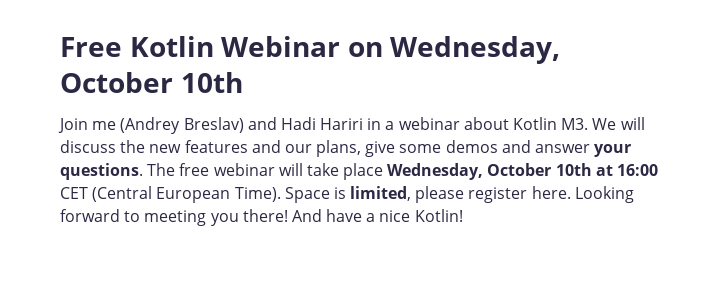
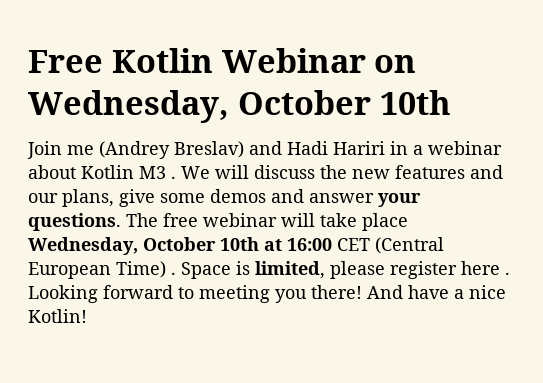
- Join me (Andrey Breslav) and Hadi Hariri in a webinar about Kotlin M3. We will discuss the new features and our plans, give some demos and answer your questions.
+ Join me (Andrey Breslav) and Hadi Hariri in a webinar about Kotlin M3 . We will discuss the new features and our plans, give some demos and answer your questions.
- The free webinar will take place Wednesday, October 10th at 16:00 CET (Central European Time).
+ The free webinar will take place Wednesday, October 10th at 16:00 CET (Central European Time) .
- Space is limited, please register here.
+ Space is limited, please register here .

